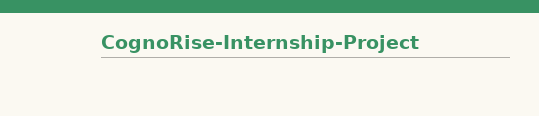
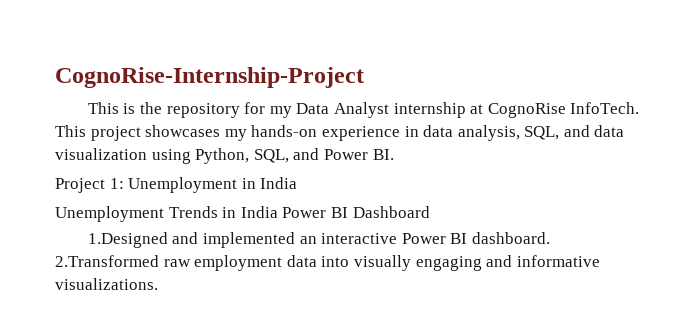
+ This is the repository for my Data Analyst internship at CognoRise InfoTech. This project showcases my hands-on experience in data analysis, SQL, and data visualization using Python, SQL, and Power BI.
+ Project 1: Unemployment in India
+ Unemployment Trends in India Power BI Dashboard
+ 1.Designed and implemented an interactive Power BI dashboard. 2.Transformed raw employment data into visually engaging and informative visualizations.

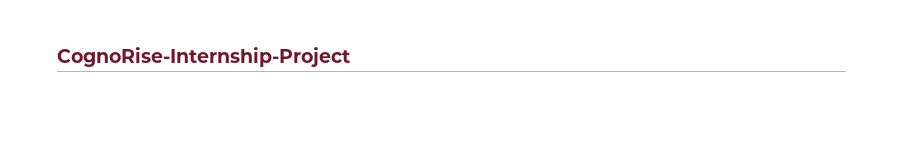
- This is the repository for my Data Analyst internship at CognoRise InfoTech. This project showcases my hands-on experience in data analysis, SQL, and data visualization using Python, SQL, and Power BI.
- Project 1: Unemployment in India
- Unemployment Trends in India Power BI Dashboard
- 1.Designed and implemented an interactive Power BI dashboard. 2.Transformed raw employment data into visually engaging and informative visualizations.

